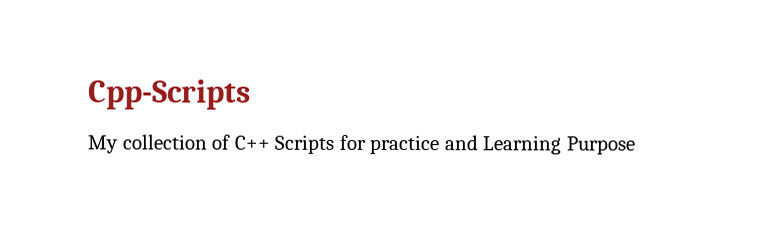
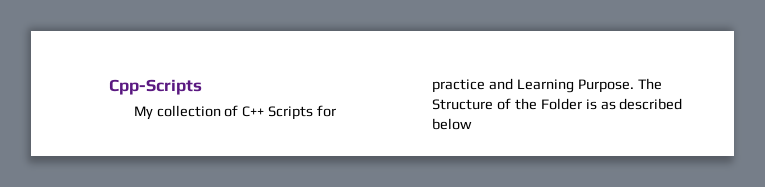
- My collection of C++ Scripts for practice and Learning Purpose
+ My collection of C++ Scripts for practice and Learning Purpose. The Structure of the Folder is as described below

